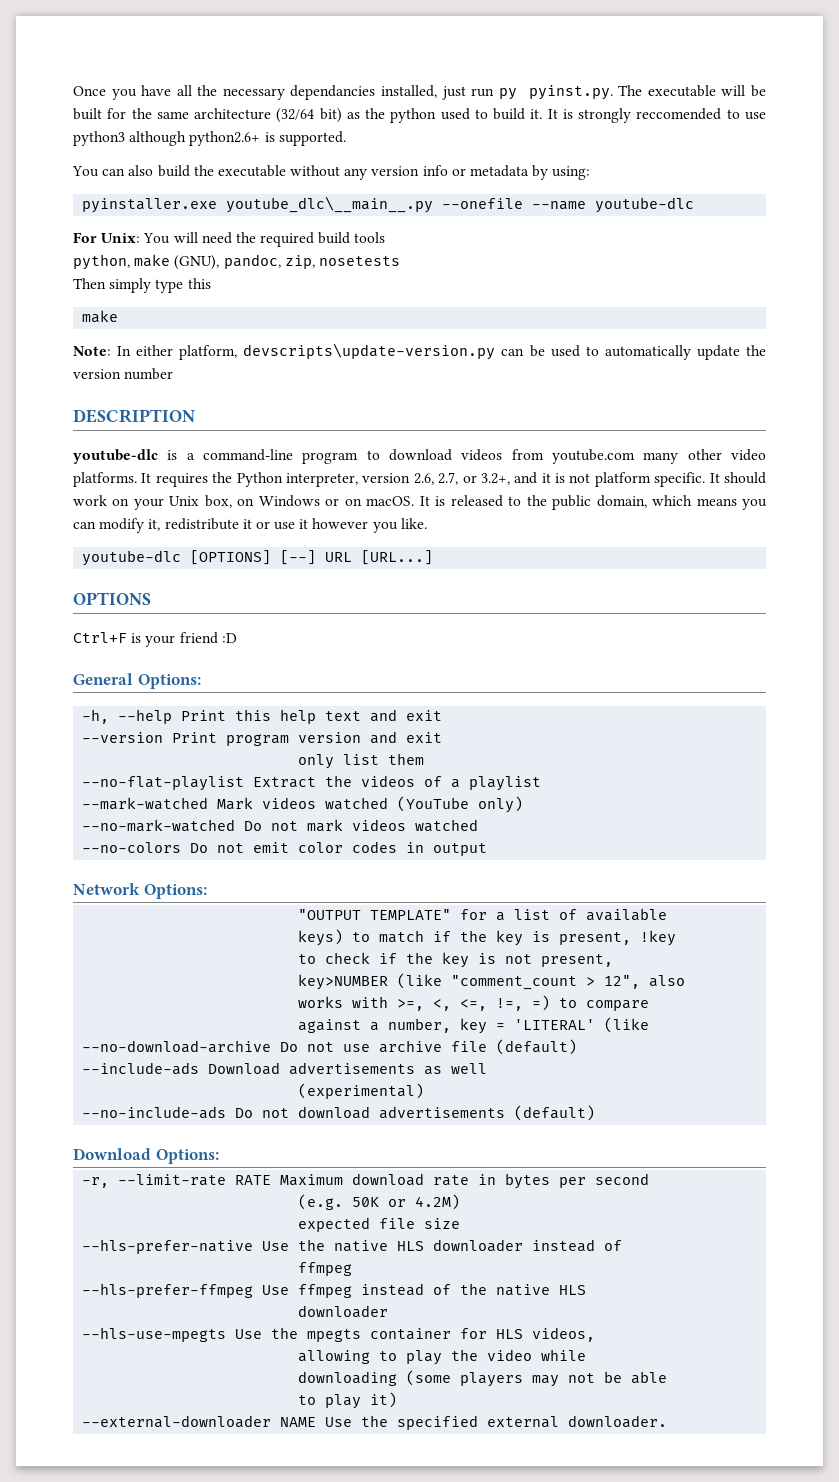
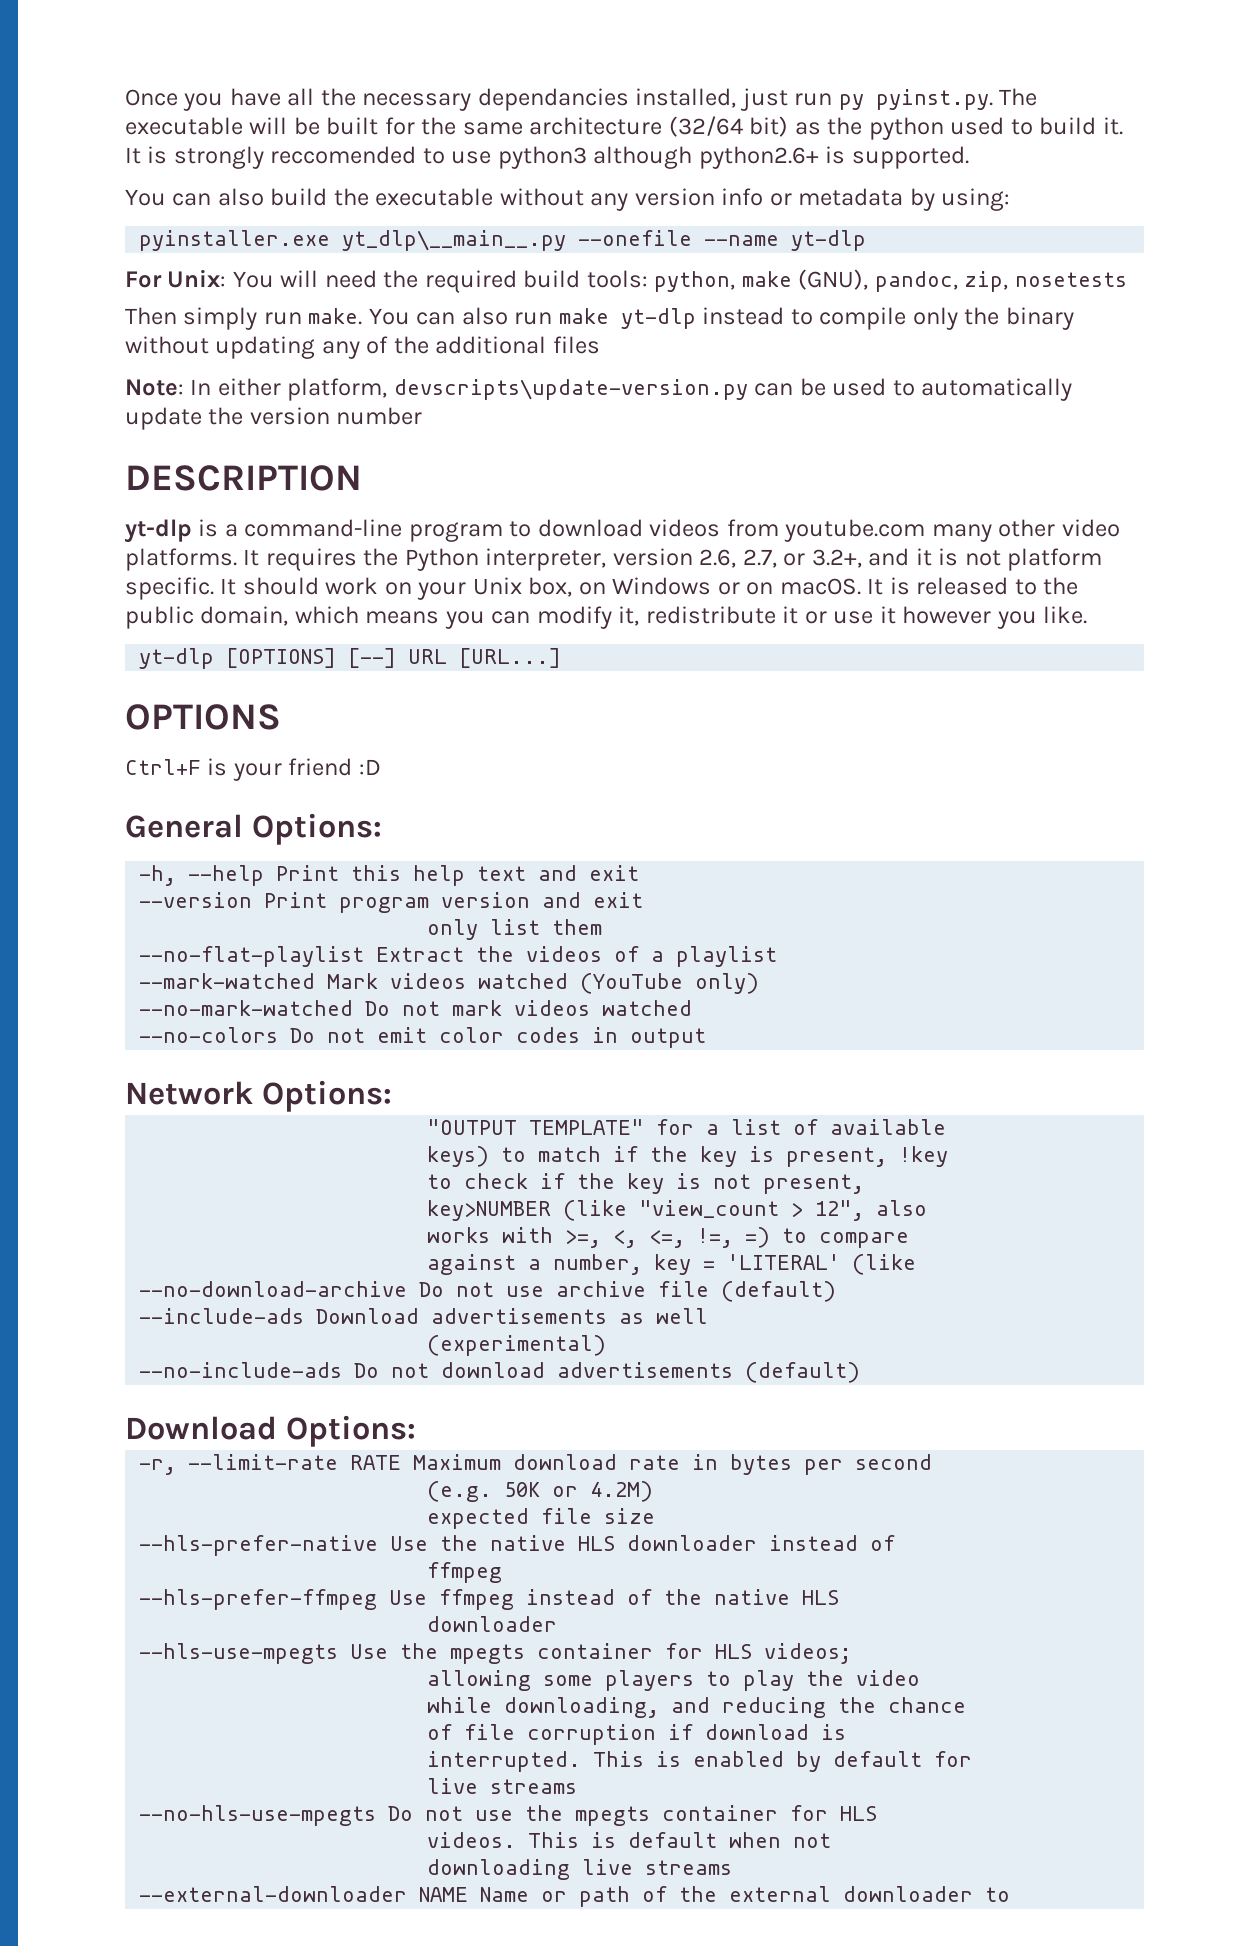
- pyinstaller.exe youtube_dlc\__main__.py --onefile --name youtube-dlc
+ pyinstaller.exe yt_dlp\__main__.py --onefile --name yt-dlp
- For Unix: You will need the required build tools
- python, make (GNU), pandoc, zip, nosetests
+ For Unix: You will need the required build tools: python, make (GNU), pandoc, zip, nosetests
- Then simply type this
- make
+ Then simply run make. You can also run make yt-dlp instead to compile only the binary without updating any of the additional files
- youtube-dlc is a command-line program to download videos from youtube.com many other video platforms.
+ yt-dlp is a command-line program to download videos from youtube.com many other video platforms.
- youtube-dlc [OPTIONS] [--] URL [URL...]
+ yt-dlp [OPTIONS] [--] URL [URL...]
- key>NUMBER (like "comment_count > 12", also
+ key>NUMBER (like "view_count > 12", also
- --hls-use-mpegts Use the mpegts container for HLS videos,
+ --hls-use-mpegts Use the mpegts container for HLS videos;
- allowing to play the video while
- downloading (some players may not be able
- to play it)
- --external-downloader NAME Use the specified external downloader.
+ allowing some players to play the video
+ while downloading, and reducing the chance
+ of file corruption if download is
+ interrupted. This is enabled by default for
+ live streams
+ --no-hls-use-mpegts Do not use the mpegts container for HLS
+ videos. This is default when not
+ downloading live streams
+ --external-downloader NAME Name or path of the external downloader to

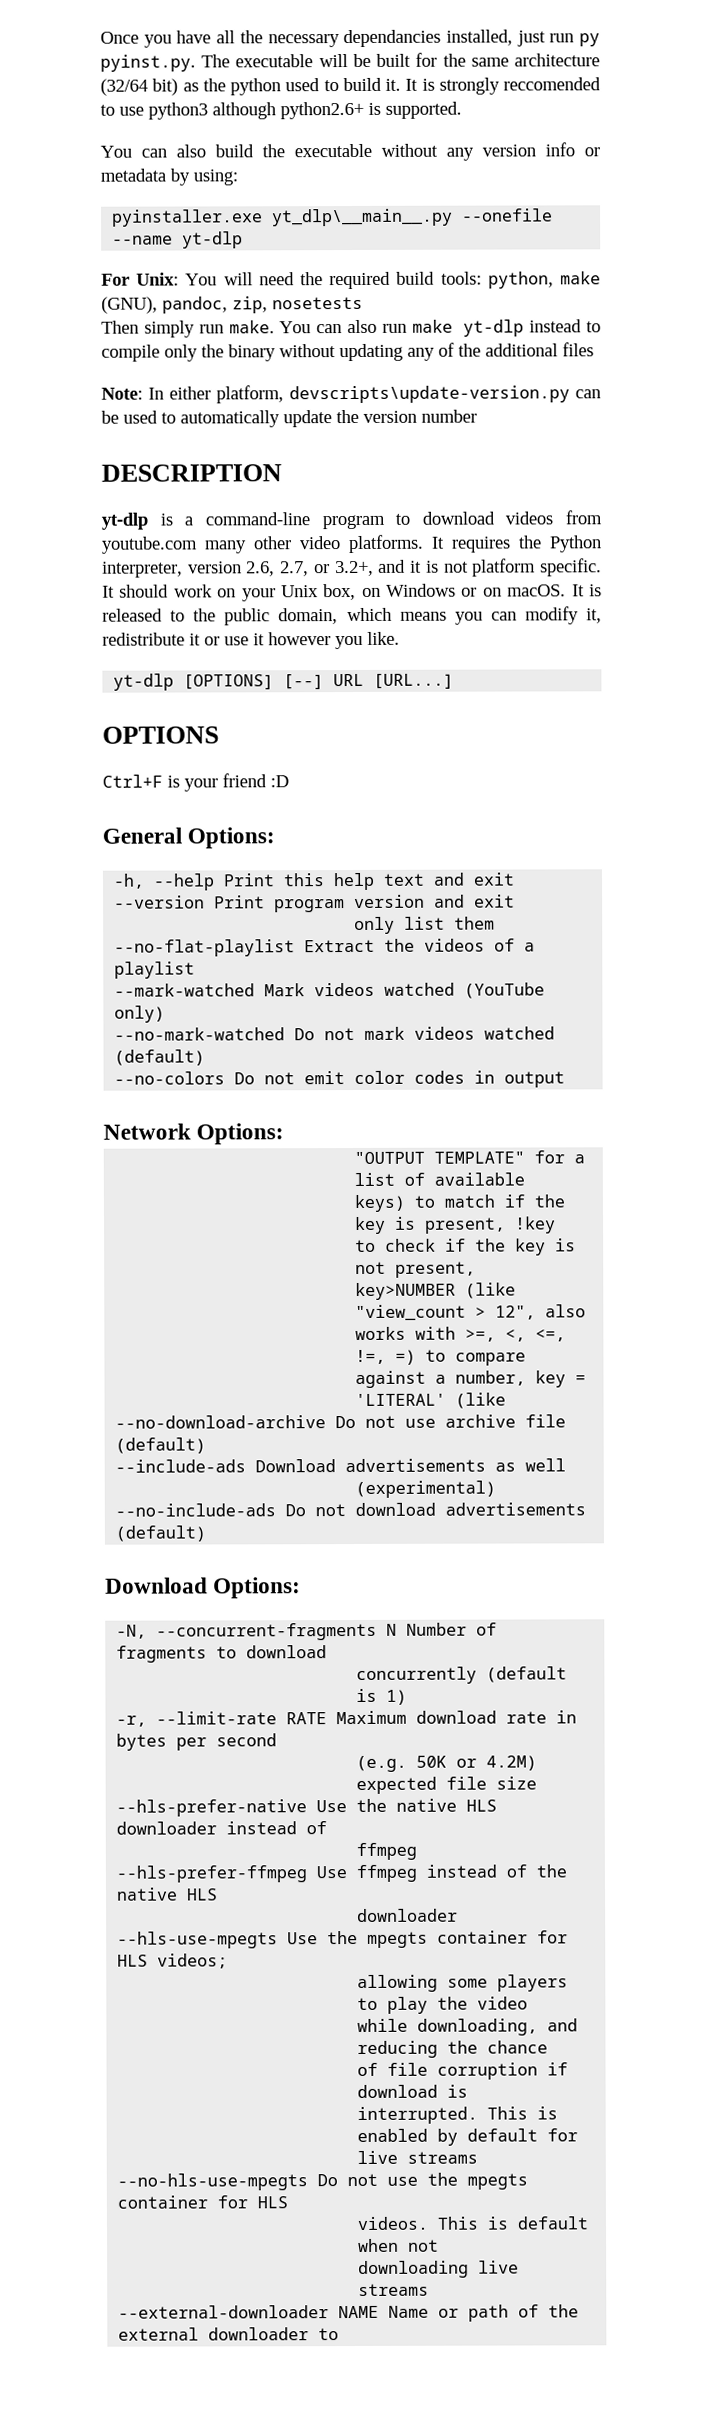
- --no-mark-watched Do not mark videos watched
+ --no-mark-watched Do not mark videos watched (default)
+ -N, --concurrent-fragments N Number of fragments to download
+ concurrently (default is 1)

